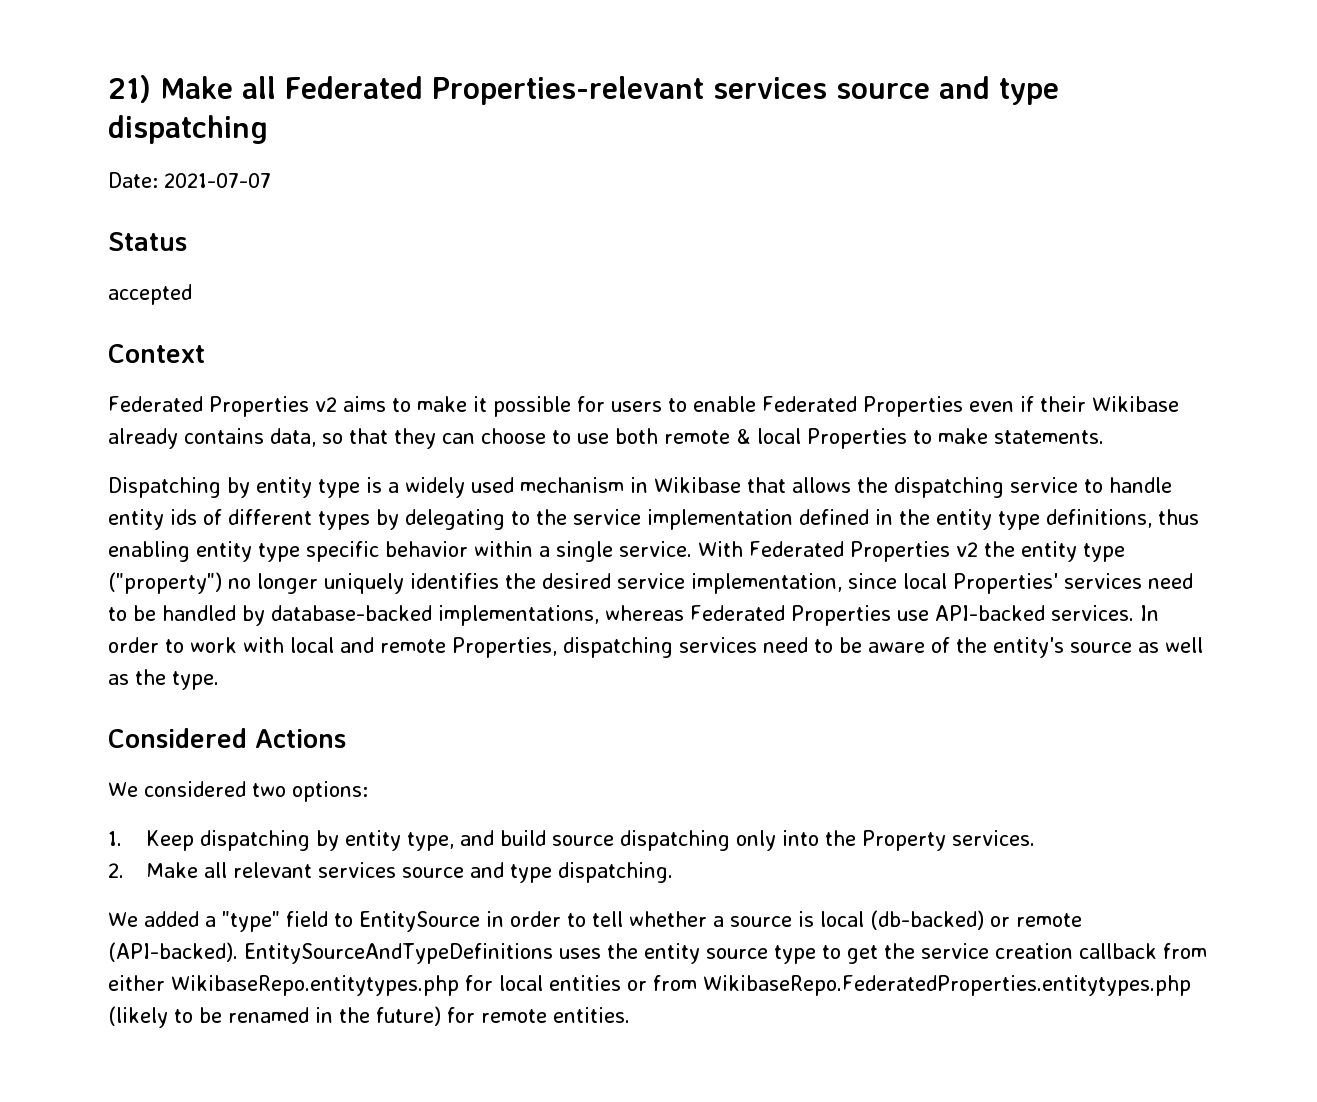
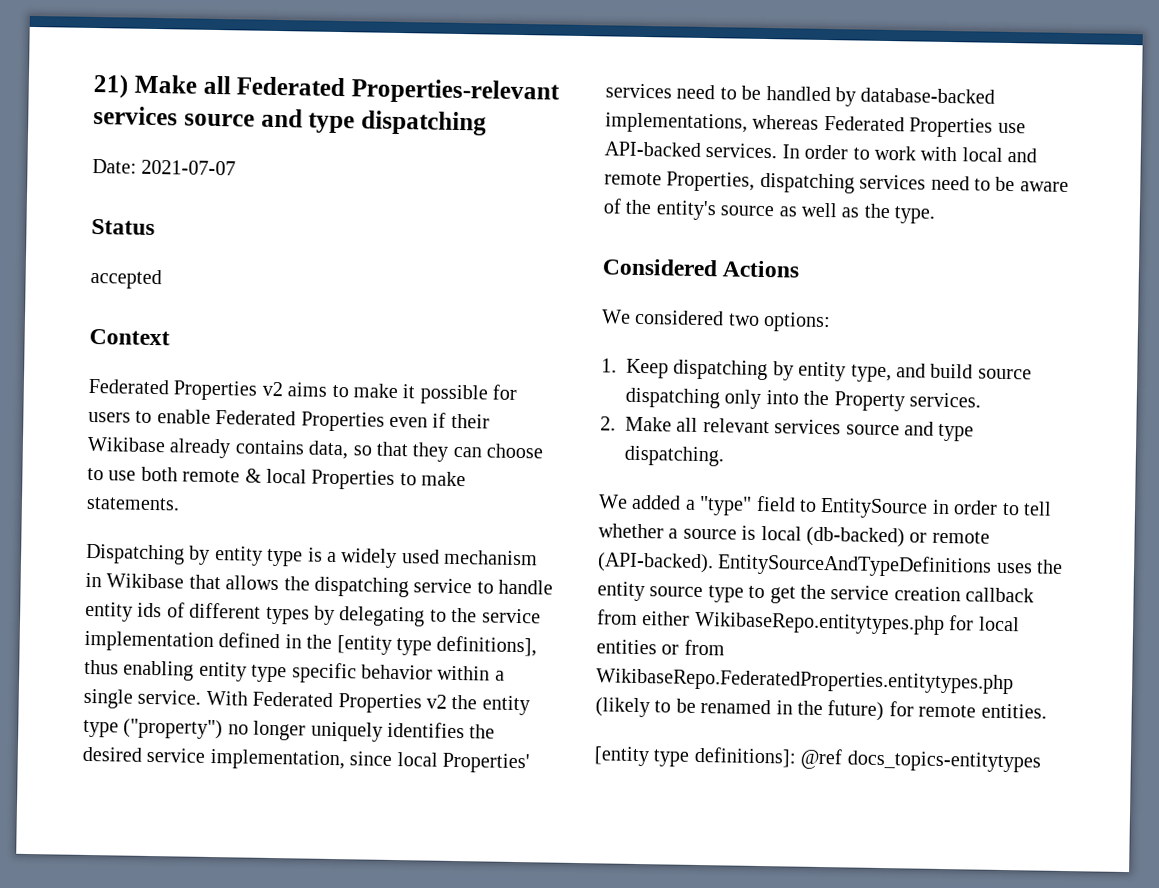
- Dispatching by entity type is a widely used mechanism in Wikibase that allows the dispatching service to handle entity ids of different types by delegating to the service implementation defined in the entity type definitions, thus enabling entity type specific behavior within a single service.
+ Dispatching by entity type is a widely used mechanism in Wikibase that allows the dispatching service to handle entity ids of different types by delegating to the service implementation defined in the [entity type definitions], thus enabling entity type specific behavior within a single service.
+ [entity type definitions]: @ref docs_topics-entitytypes

